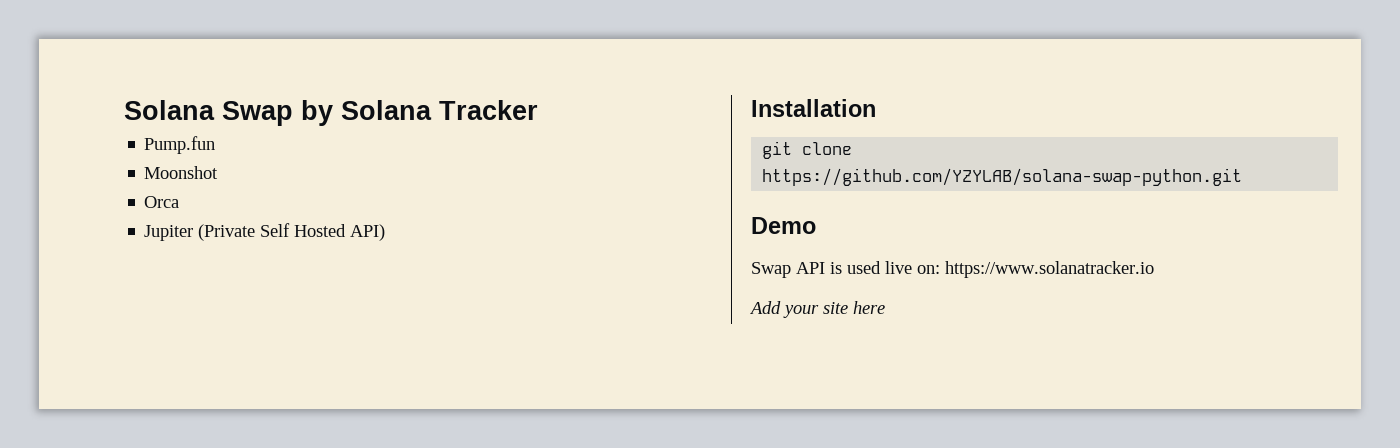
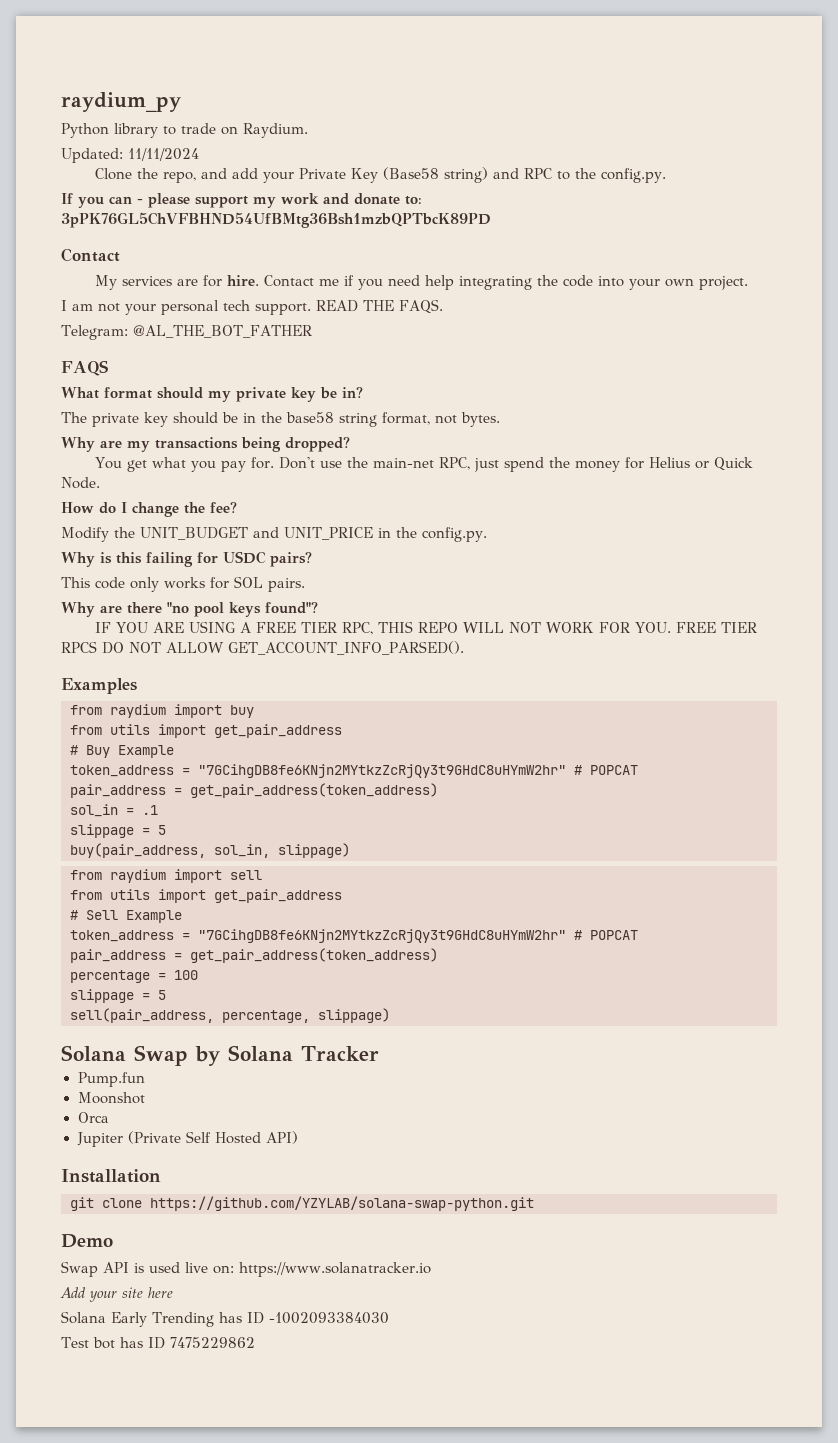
+ raydium_py
+ Python library to trade on Raydium.
+ Updated: 11/11/2024
+ Clone the repo, and add your Private Key (Base58 string) and RPC to the config.py.
+ If you can - please support my work and donate to: 3pPK76GL5ChVFBHND54UfBMtg36Bsh1mzbQPTbcK89PD
+ Contact
+ My services are for hire. Contact me if you need help integrating the code into your own project.
+ I am not your personal tech support. READ THE FAQS.
+ Telegram: @AL_THE_BOT_FATHER
+ FAQS
+ What format should my private key be in?
+ The private key should be in the base58 string format, not bytes.
+ Why are my transactions being dropped?
+ You get what you pay for. Don't use the main-net RPC, just spend the money for Helius or Quick Node.
+ How do I change the fee?
+ Modify the UNIT_BUDGET and UNIT_PRICE in the config.py.
+ Why is this failing for USDC pairs?
+ This code only works for SOL pairs.
+ Why are there "no pool keys found"?
+ IF YOU ARE USING A FREE TIER RPC, THIS REPO WILL NOT WORK FOR YOU. FREE TIER RPCS DO NOT ALLOW GET_ACCOUNT_INFO_PARSED().
+ Examples
+ from raydium import buy
+ from utils import get_pair_address
+ # Buy Example
+ token_address = "7GCihgDB8fe6KNjn2MYtkzZcRjQy3t9GHdC8uHYmW2hr" # POPCAT
+ pair_address = get_pair_address(token_address)
+ sol_in = .1
+ slippage = 5
+ buy(pair_address, sol_in, slippage)
+ from raydium import sell
+ from utils import get_pair_address
+ # Sell Example
+ token_address = "7GCihgDB8fe6KNjn2MYtkzZcRjQy3t9GHdC8uHYmW2hr" # POPCAT
+ pair_address = get_pair_address(token_address)
+ percentage = 100
+ slippage = 5
+ sell(pair_address, percentage, slippage)
+ Solana Early Trending has ID -1002093384030
+ Test bot has ID 7475229862

